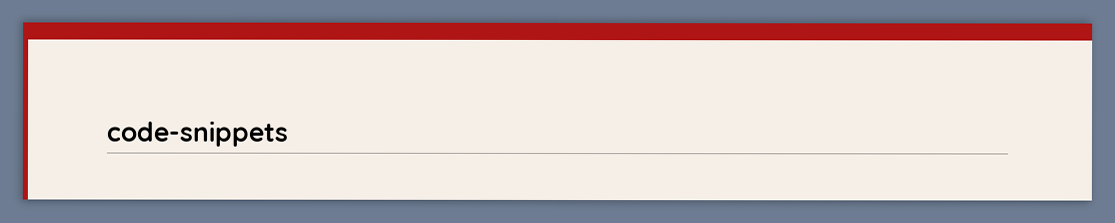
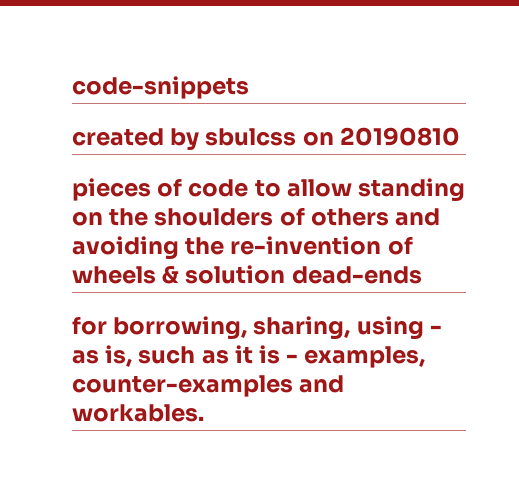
+ created by sbulcss on 20190810
+ pieces of code to allow standing on the shoulders of others and avoiding the re-invention of wheels & solution dead-ends
+ for borrowing, sharing, using - as is, such as it is - examples, counter-examples and workables.

